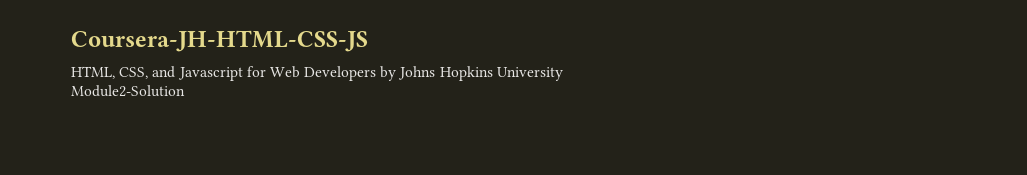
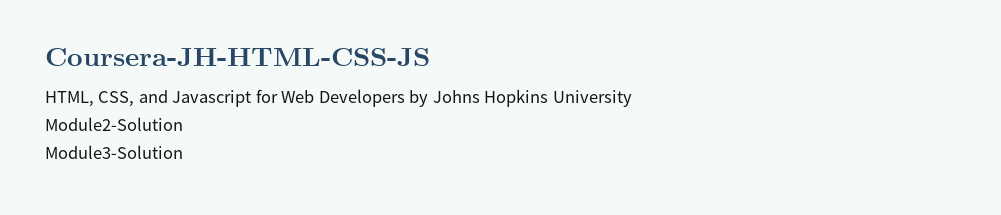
+ Module3-Solution

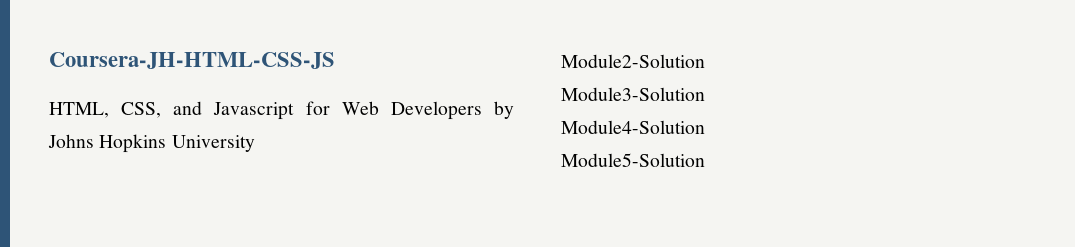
+ Module4-Solution
+ Module5-Solution

